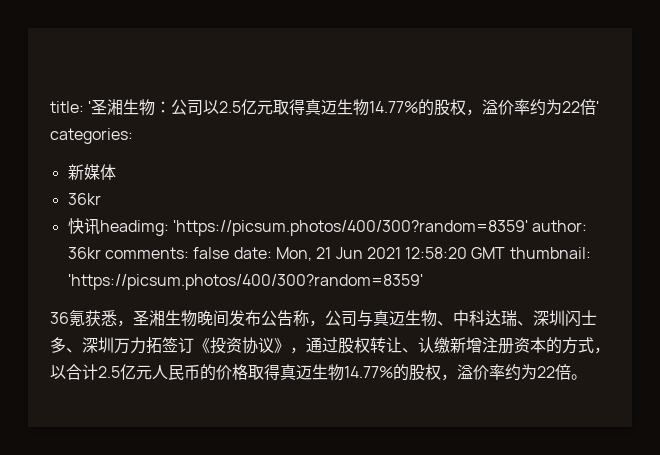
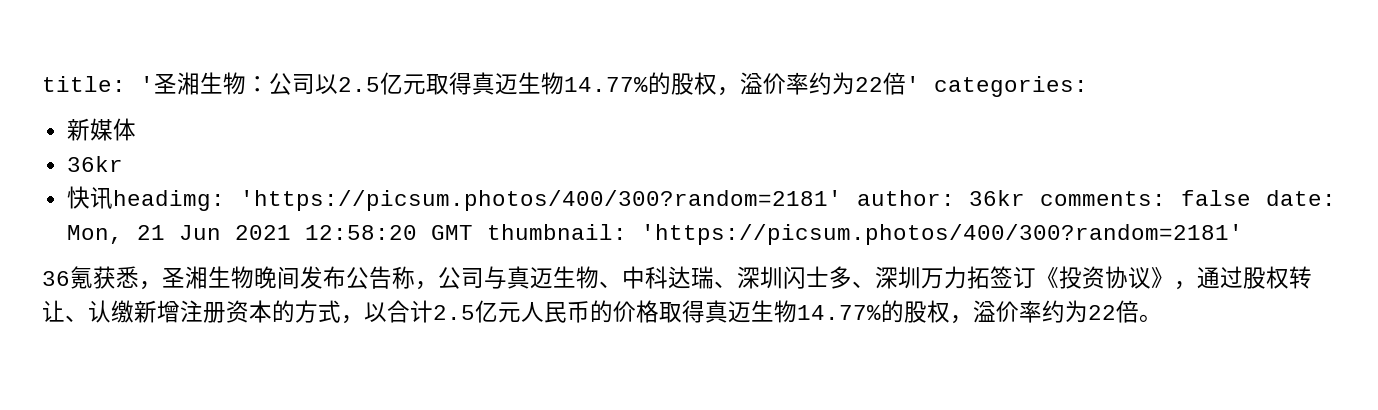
- 快讯headimg: 'https://picsum.photos/400/300?random=8359' author: 36kr comments: false date: Mon, 21 Jun 2021 12:58:20 GMT thumbnail: 'https://picsum.photos/400/300?random=8359'
+ 快讯headimg: 'https://picsum.photos/400/300?random=2181' author: 36kr comments: false date: Mon, 21 Jun 2021 12:58:20 GMT thumbnail: 'https://picsum.photos/400/300?random=2181'

